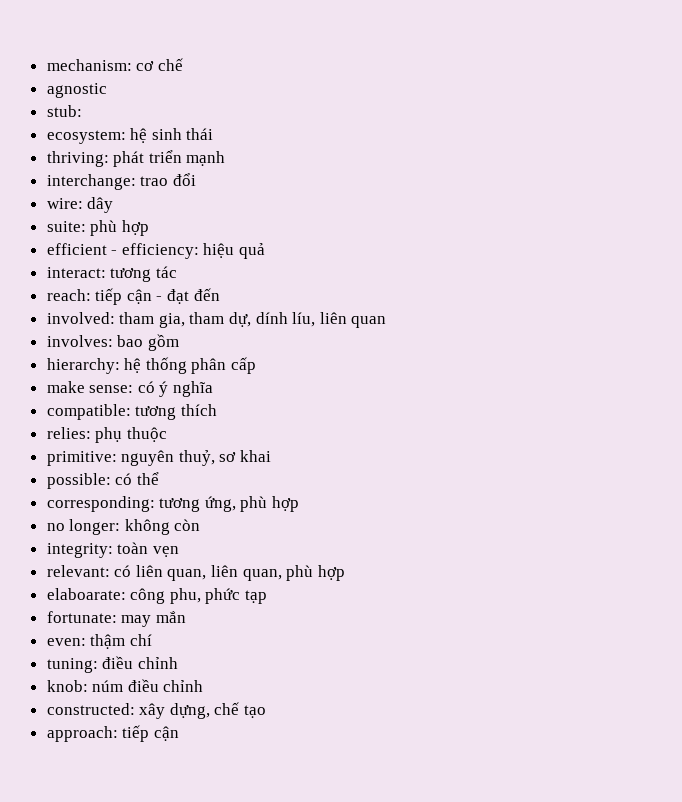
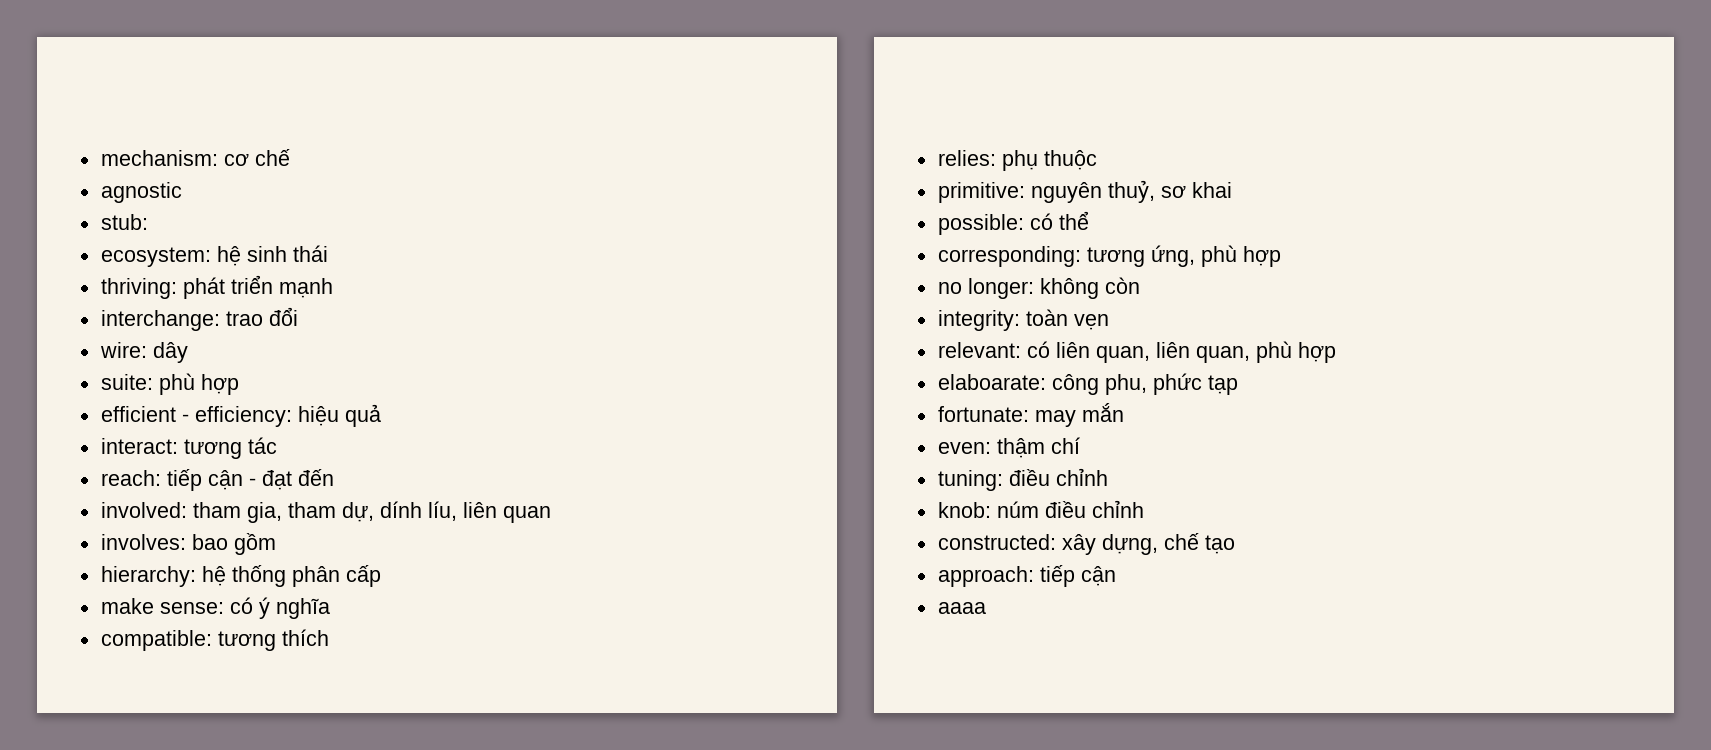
+ aaaa

